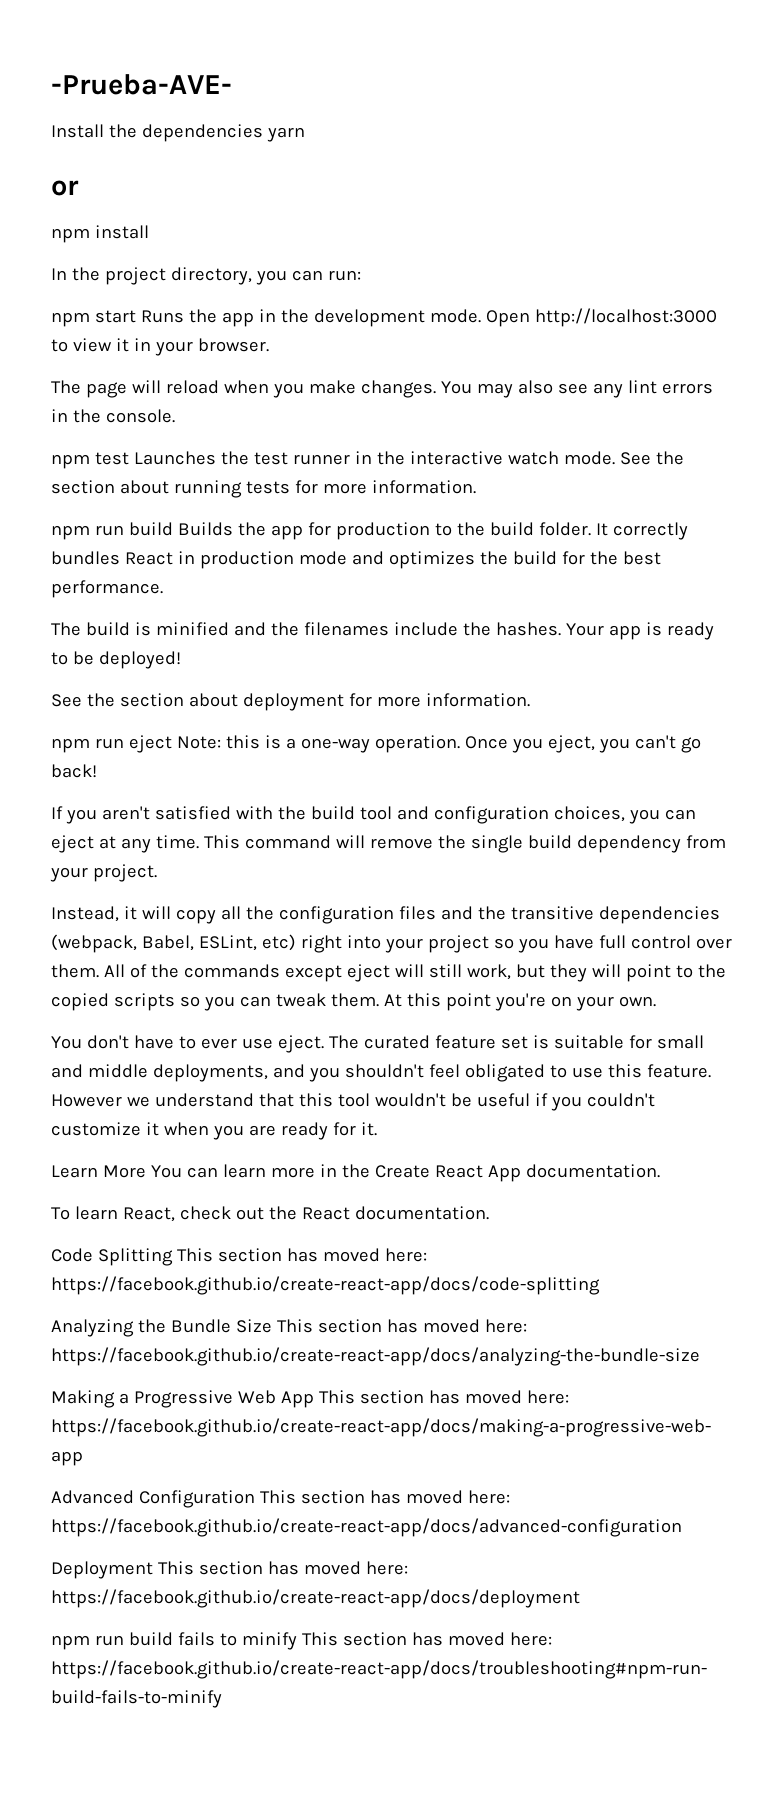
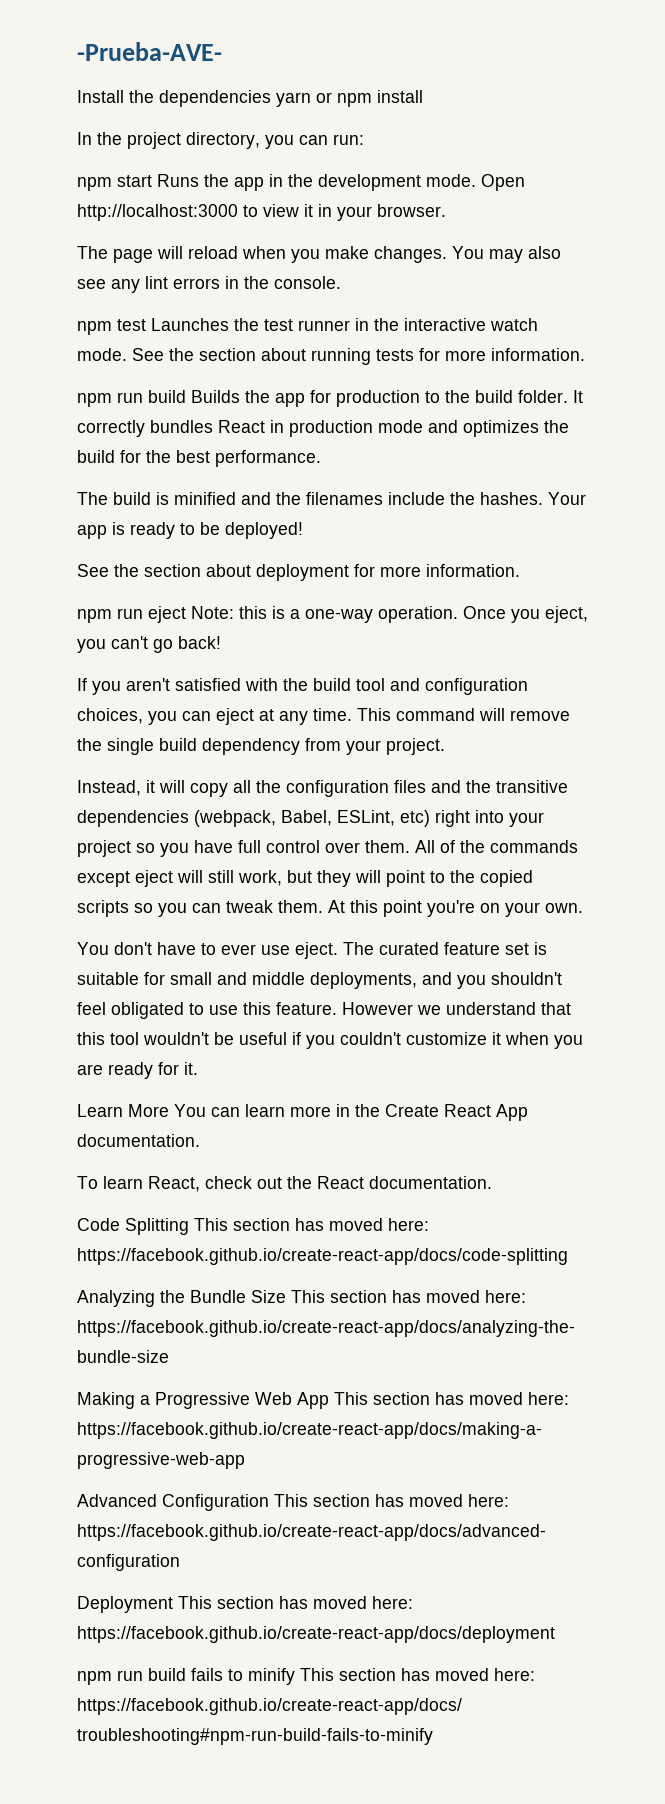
- Install the dependencies yarn
- or
- npm install
+ Install the dependencies yarn or npm install

